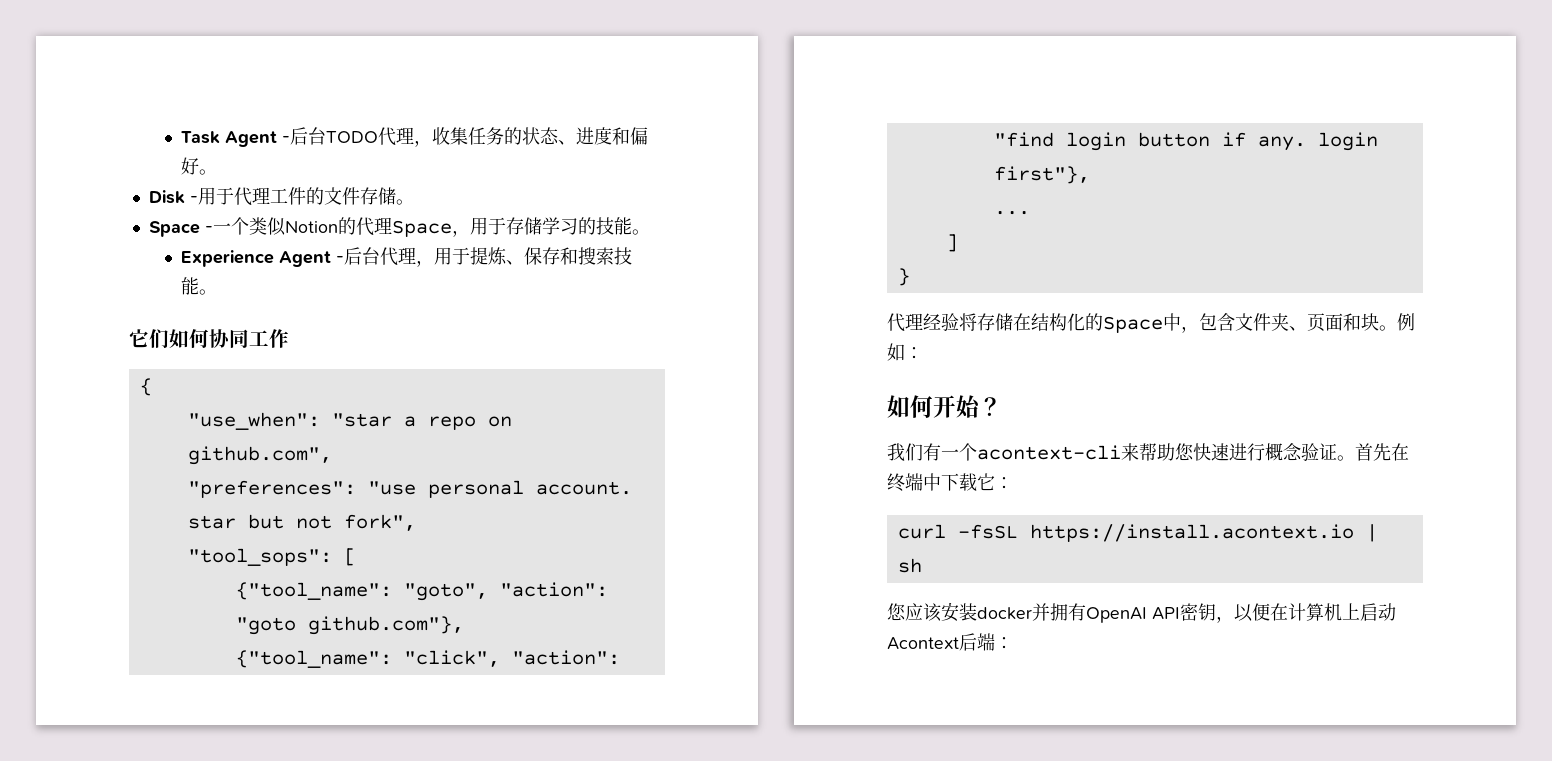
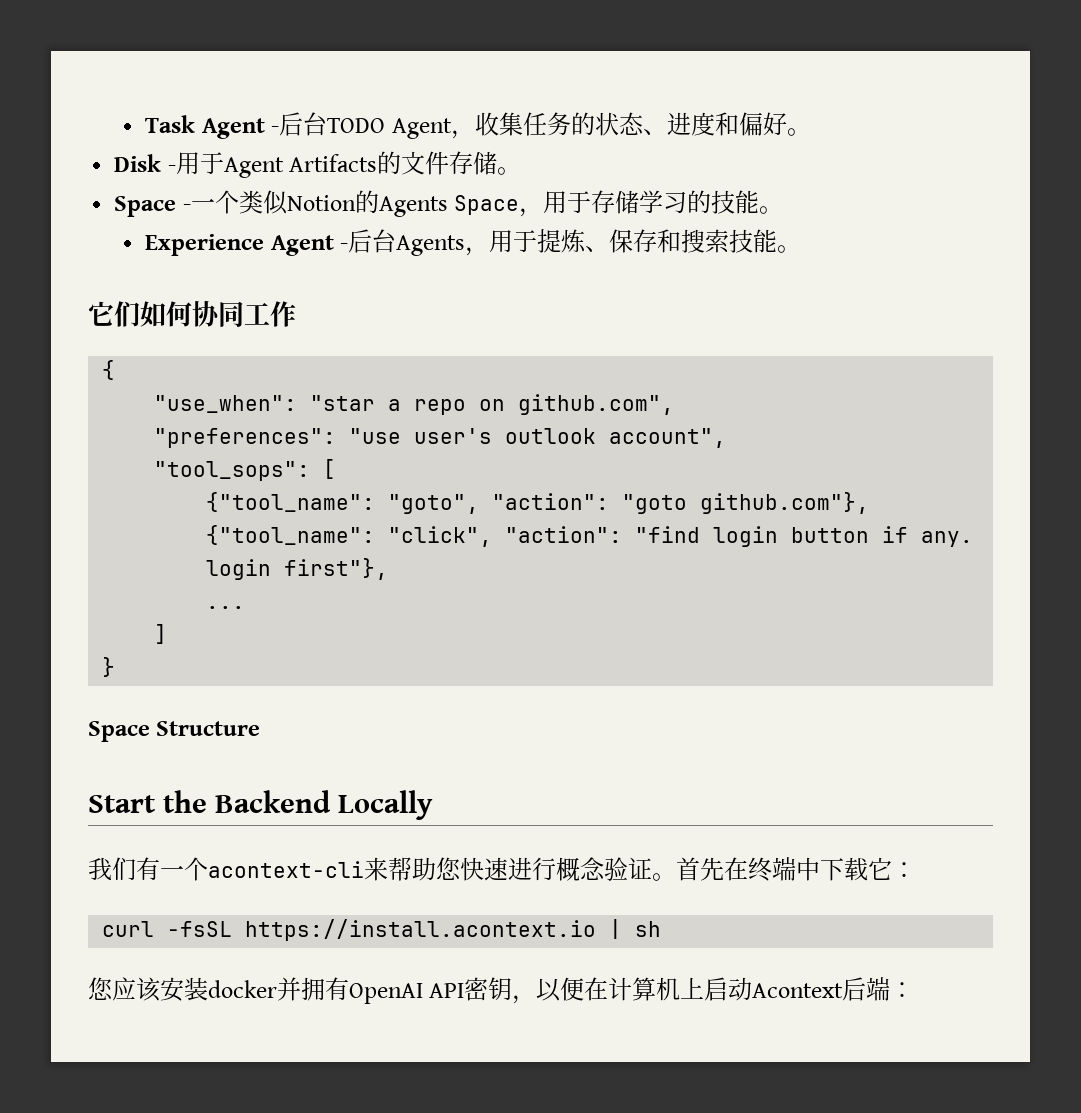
- Task Agent -后台TODO代理，收集任务的状态、进度和偏好。
+ Task Agent -后台TODO Agent，收集任务的状态、进度和偏好。
- Disk -用于代理工件的文件存储。
+ Disk -用于Agent Artifacts的文件存储。
- Space -一个类似Notion的代理Space，用于存储学习的技能。
+ Space -一个类似Notion的Agents Space，用于存储学习的技能。
- Experience Agent -后台代理，用于提炼、保存和搜索技能。
+ Experience Agent -后台Agents，用于提炼、保存和搜索技能。
- "preferences": "use personal account. star but not fork",
+ "preferences": "use user's outlook account",
- 代理经验将存储在结构化的Space中，包含文件夹、页面和块。例如：
- 如何开始？
+ Space Structure
+ Start the Backend Locally

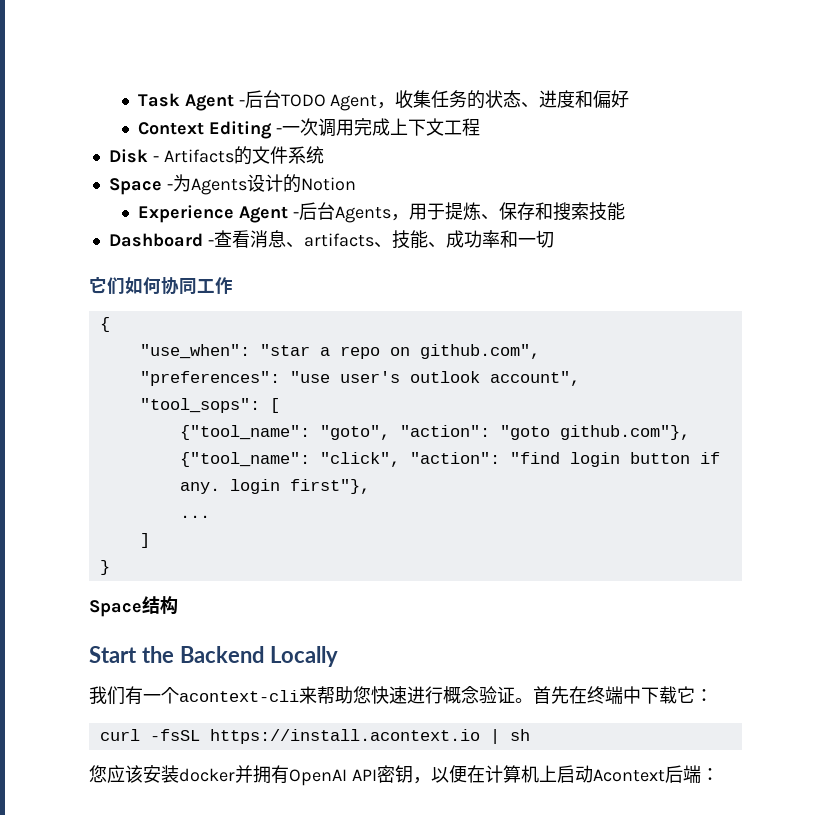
- Task Agent -后台TODO Agent，收集任务的状态、进度和偏好。
+ Task Agent -后台TODO Agent，收集任务的状态、进度和偏好
+ Context Editing -一次调用完成上下文工程
- Disk -用于Agent Artifacts的文件存储。
+ Disk - Artifacts的文件系统
- Space -一个类似Notion的Agents Space，用于存储学习的技能。
+ Space -为Agents设计的Notion
- Experience Agent -后台Agents，用于提炼、保存和搜索技能。
+ Experience Agent -后台Agents，用于提炼、保存和搜索技能
+ Dashboard -查看消息、artifacts、技能、成功率和一切
- Space Structure
+ Space结构

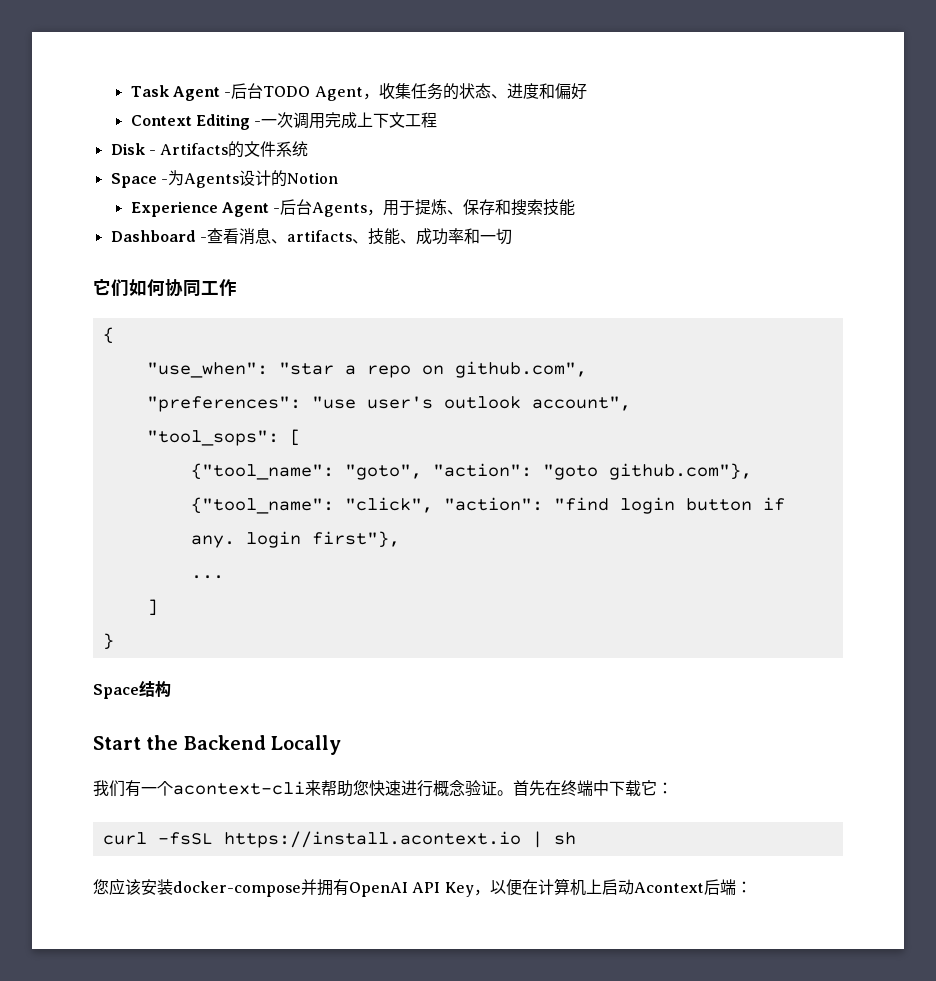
- 您应该安装docker并拥有OpenAI API密钥，以便在计算机上启动Acontext后端：
+ 您应该安装docker-compose并拥有OpenAI API Key，以便在计算机上启动Acontext后端：

